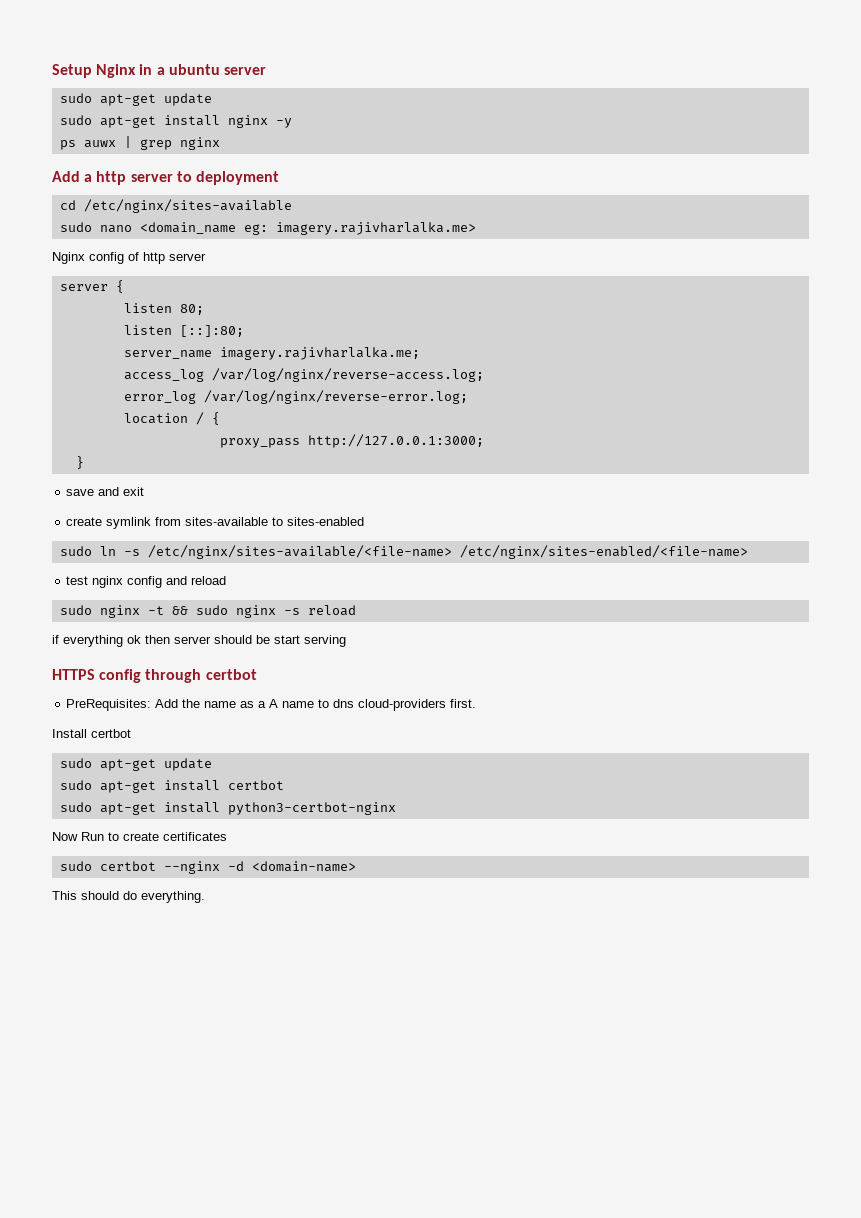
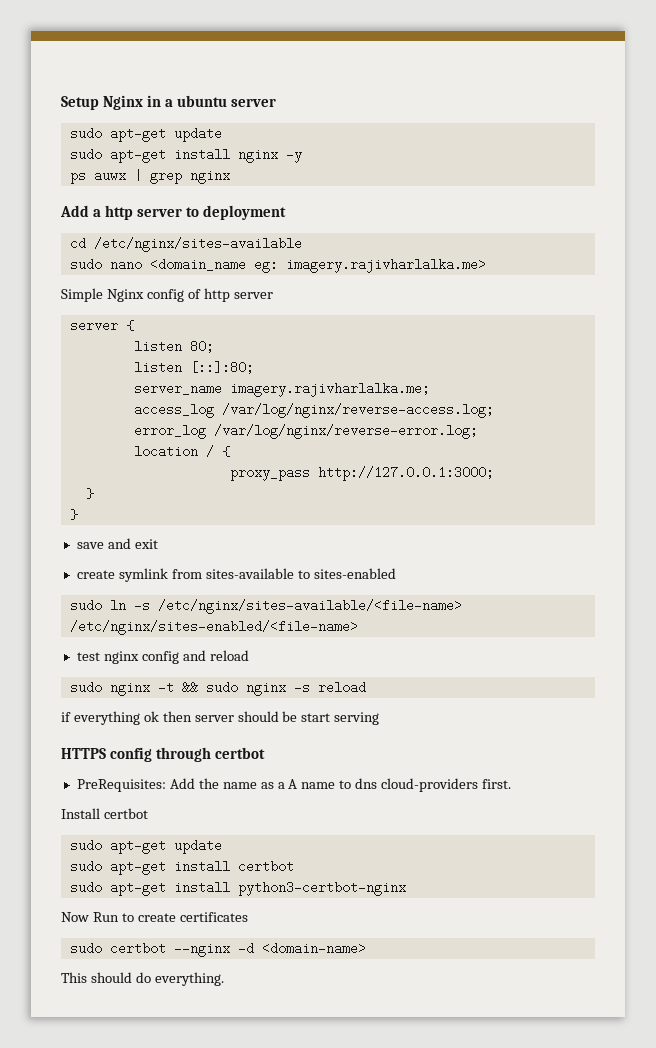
- Nginx config of http server
+ Simple Nginx config of http server
  proxy_pass http://127.0.0.1:3000;
+ }

